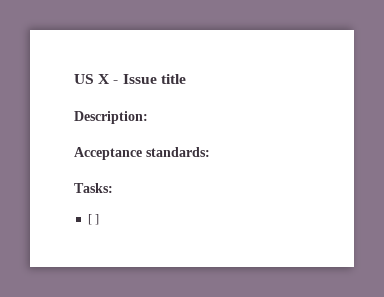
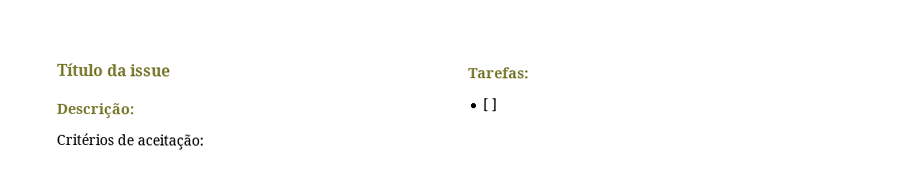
- US X - Issue title
- Description:
- Acceptance standards:
- Tasks:
+ Título da issue
+ Descrição:
+ Critérios de aceitação:
+ Tarefas:

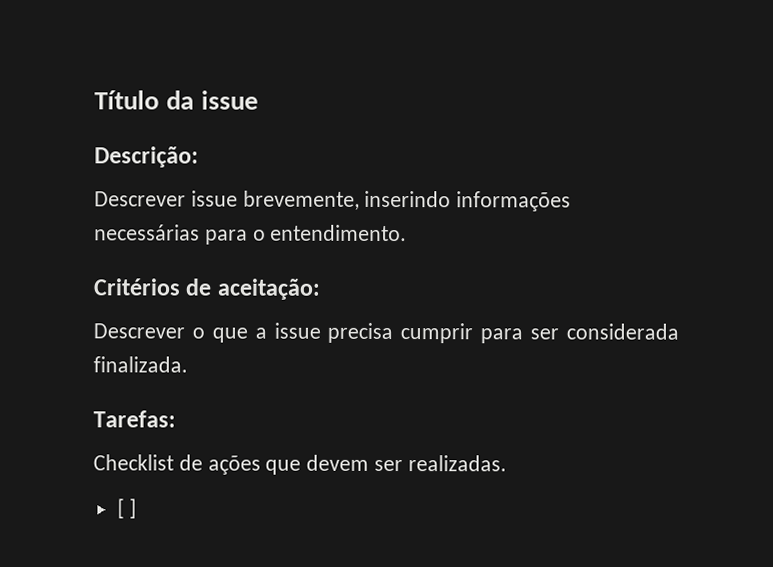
+ Descrever issue brevemente, inserindo informações necessárias para o entendimento.
  Critérios de aceitação:
+ Descrever o que a issue precisa cumprir para ser considerada finalizada.
  Tarefas:
+ Checklist de ações que devem ser realizadas.

